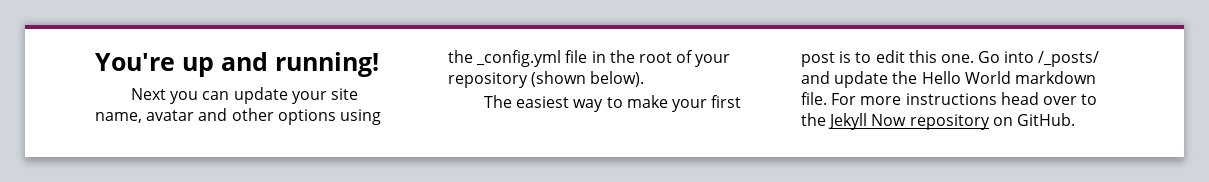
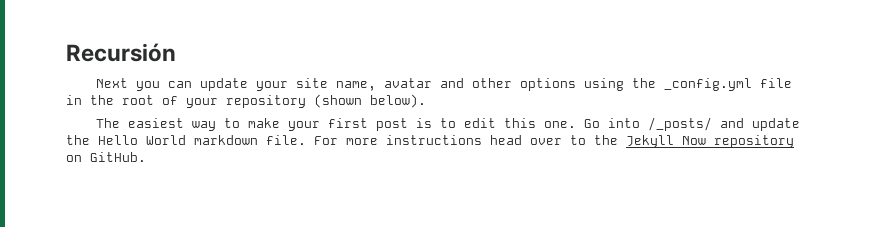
- You're up and running!
+ Recursión

